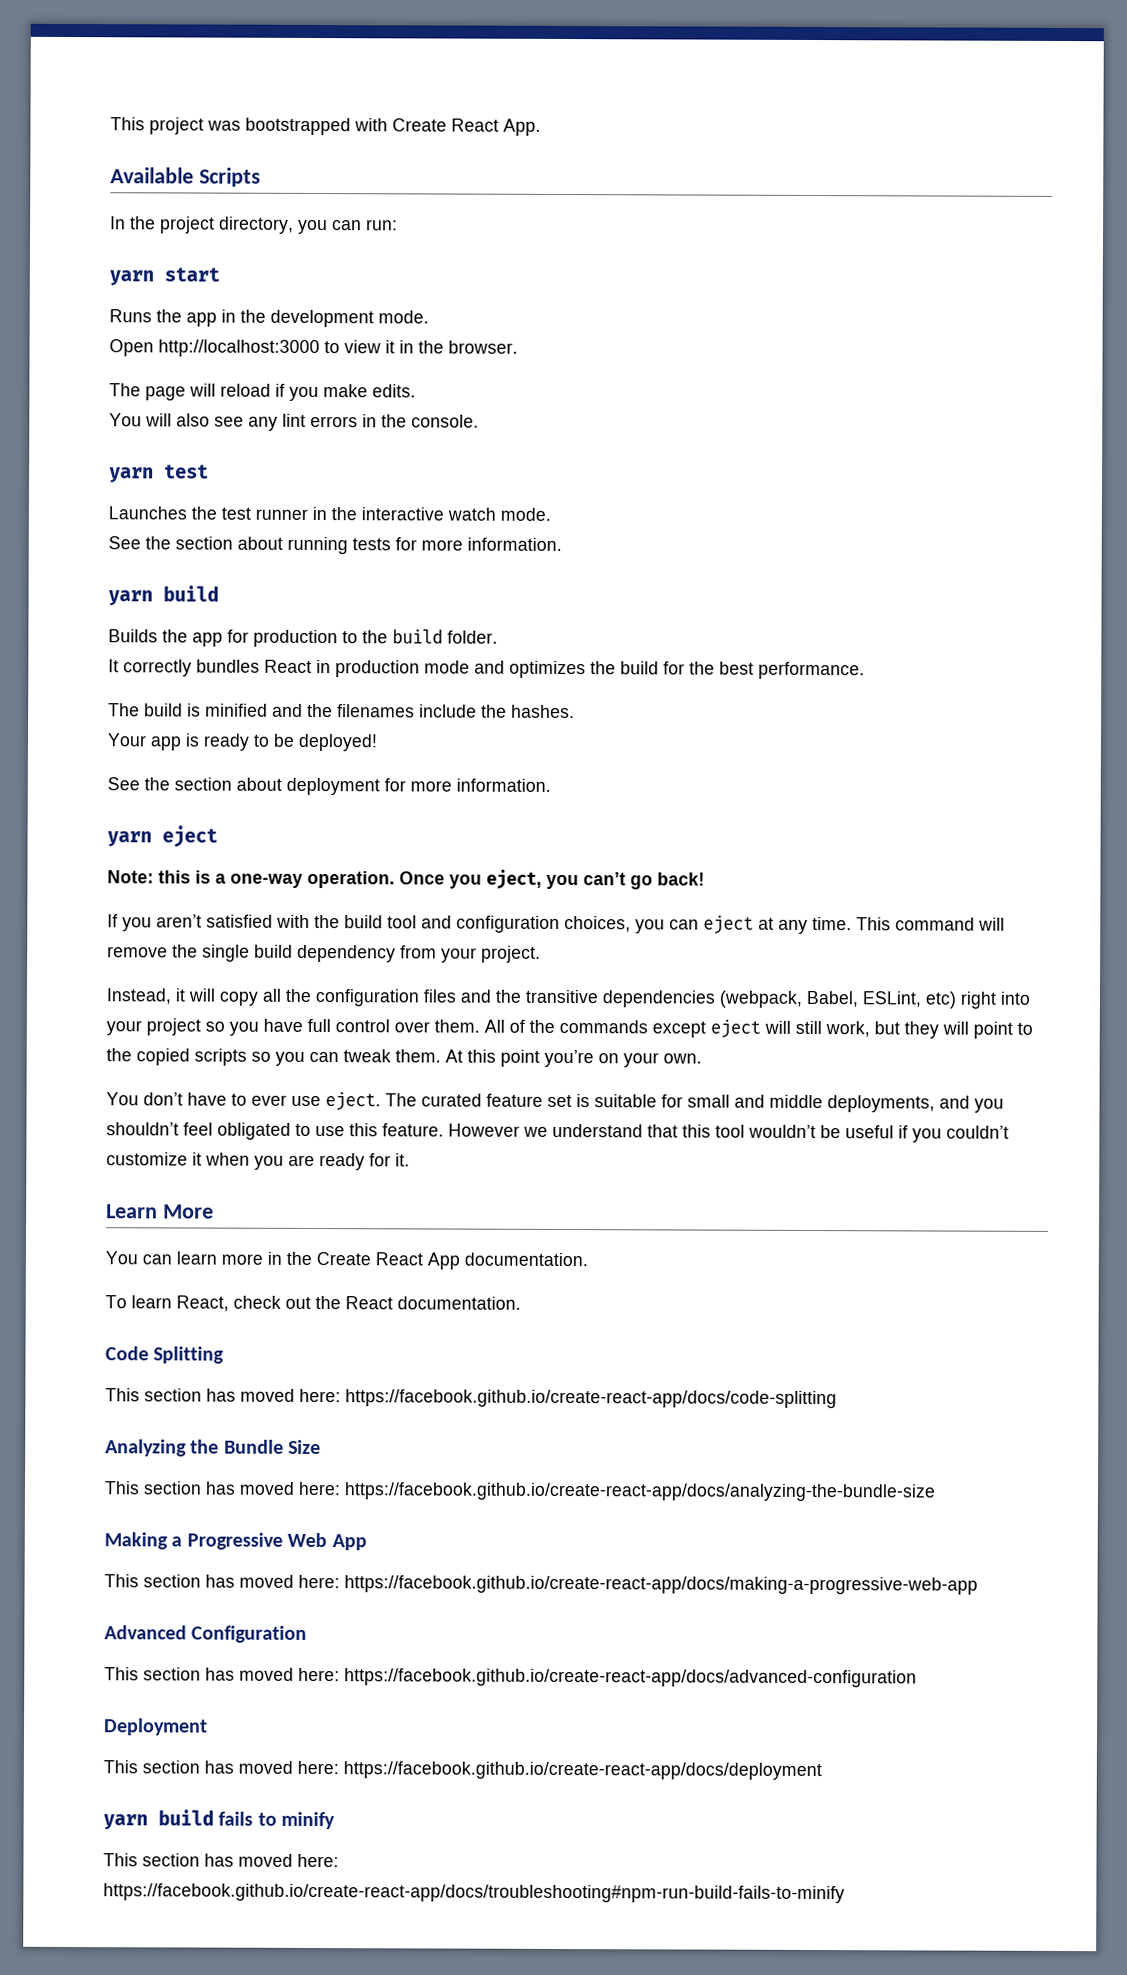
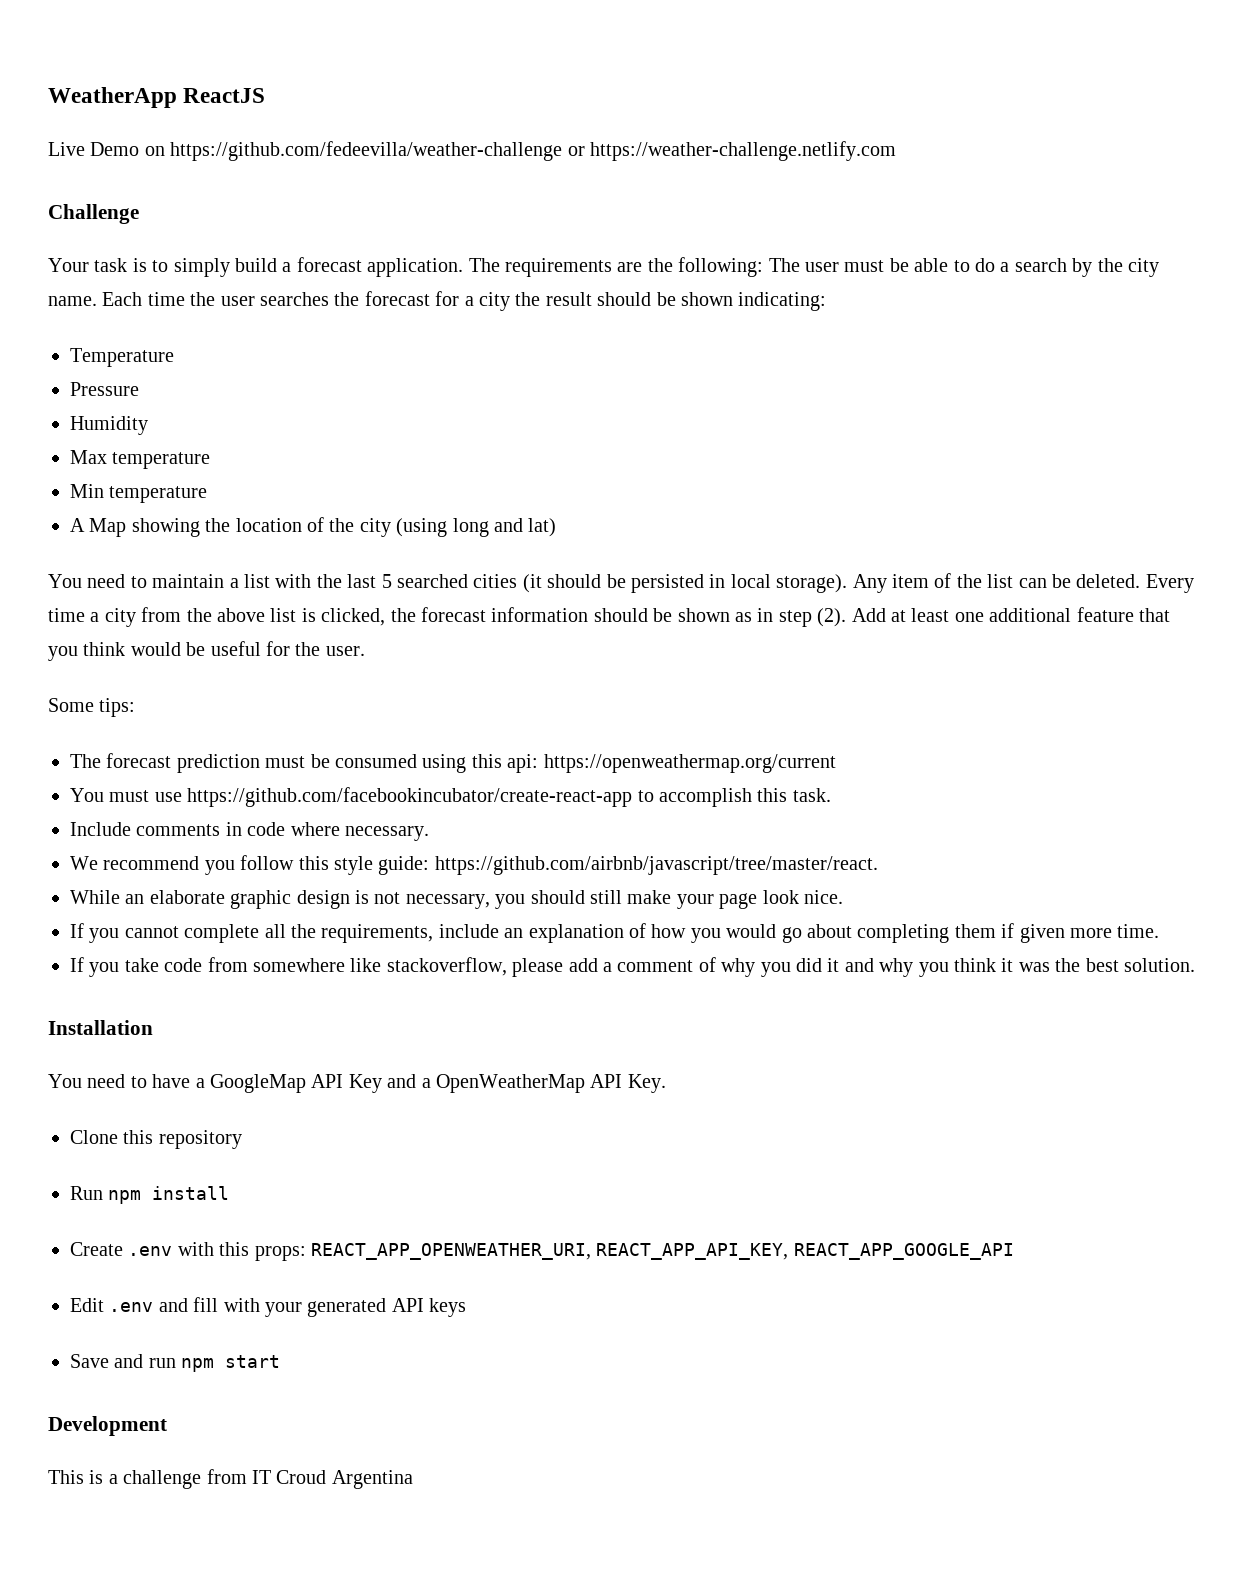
- This project was bootstrapped with Create React App.
- Available Scripts
- In the project directory, you can run:
- yarn start
- Runs the app in the development mode.
- Open http://localhost:3000 to view it in the browser.
- The page will reload if you make edits.
- You will also see any lint errors in the console.
- yarn test
- Launches the test runner in the interactive watch mode.
- See the section about running tests for more information.
- yarn build
- Builds the app for production to the build folder.
- It correctly bundles React in production mode and optimizes the build for the best performance.
- The build is minified and the filenames include the hashes.
- Your app is ready to be deployed!
- See the section about deployment for more information.
- yarn eject
- Note: this is a one-way operation. Once you eject, you can’t go back!
- If you aren’t satisfied with the build tool and configuration choices, you can eject at any time. This command will remove the single build dependency from your project.
- Instead, it will copy all the configuration files and the transitive dependencies (webpack, Babel, ESLint, etc) right into your project so you have full control over them. All of the commands except eject will still work, but they will point to the copied scripts so you can tweak them. At this point you’re on your own.
- You don’t have to ever use eject. The curated feature set is suitable for small and middle deployments, and you shouldn’t feel obligated to use this feature. However we understand that this tool wouldn’t be useful if you couldn’t customize it when you are ready for it.
- Learn More
- You can learn more in the Create React App documentation.
- To learn React, check out the React documentation.
- Code Splitting
- This section has moved here: https://facebook.github.io/create-react-app/docs/code-splitting
- Analyzing the Bundle Size
- This section has moved here: https://facebook.github.io/create-react-app/docs/analyzing-the-bundle-size
- Making a Progressive Web App
- This section has moved here: https://facebook.github.io/create-react-app/docs/making-a-progressive-web-app
- Advanced Configuration
- This section has moved here: https://facebook.github.io/create-react-app/docs/advanced-configuration
- Deployment
- This section has moved here: https://facebook.github.io/create-react-app/docs/deployment
- yarn build fails to minify
- This section has moved here: https://facebook.github.io/create-react-app/docs/troubleshooting#npm-run-build-fails-to-minify
+ WeatherApp ReactJS
+ Live Demo on https://github.com/fedeevilla/weather-challenge or https://weather-challenge.netlify.com
+ Challenge
+ Your task is to simply build a forecast application. The requirements are the following: The user must be able to do a search by the city name. Each time the user searches the forecast for a city the result should be shown indicating:
+ Temperature
+ Pressure
+ Humidity
+ Max temperature
+ Min temperature
+ A Map showing the location of the city (using long and lat)
+ You need to maintain a list with the last 5 searched cities (it should be persisted in local storage). Any item of the list can be deleted. Every time a city from the above list is clicked, the forecast information should be shown as in step (2). Add at least one additional feature that you think would be useful for the user.
+ Some tips:
+ The forecast prediction must be consumed using this api: https://openweathermap.org/current
+ You must use https://github.com/facebookincubator/create-react-app to accomplish this task.
+ Include comments in code where necessary.
+ We recommend you follow this style guide: https://github.com/airbnb/javascript/tree/master/react.
+ While an elaborate graphic design is not necessary, you should still make your page look nice.
+ If you cannot complete all the requirements, include an explanation of how you would go about completing them if given more time.
+ If you take code from somewhere like stackoverflow, please add a comment of why you did it and why you think it was the best solution.
+ Installation
+ You need to have a GoogleMap API Key and a OpenWeatherMap API Key.
+ Clone this repository
+ Run npm install
+ Create .env with this props: REACT_APP_OPENWEATHER_URI, REACT_APP_API_KEY, REACT_APP_GOOGLE_API
+ Edit .env and fill with your generated API keys
+ Save and run npm start
+ Development
+ This is a challenge from IT Croud Argentina

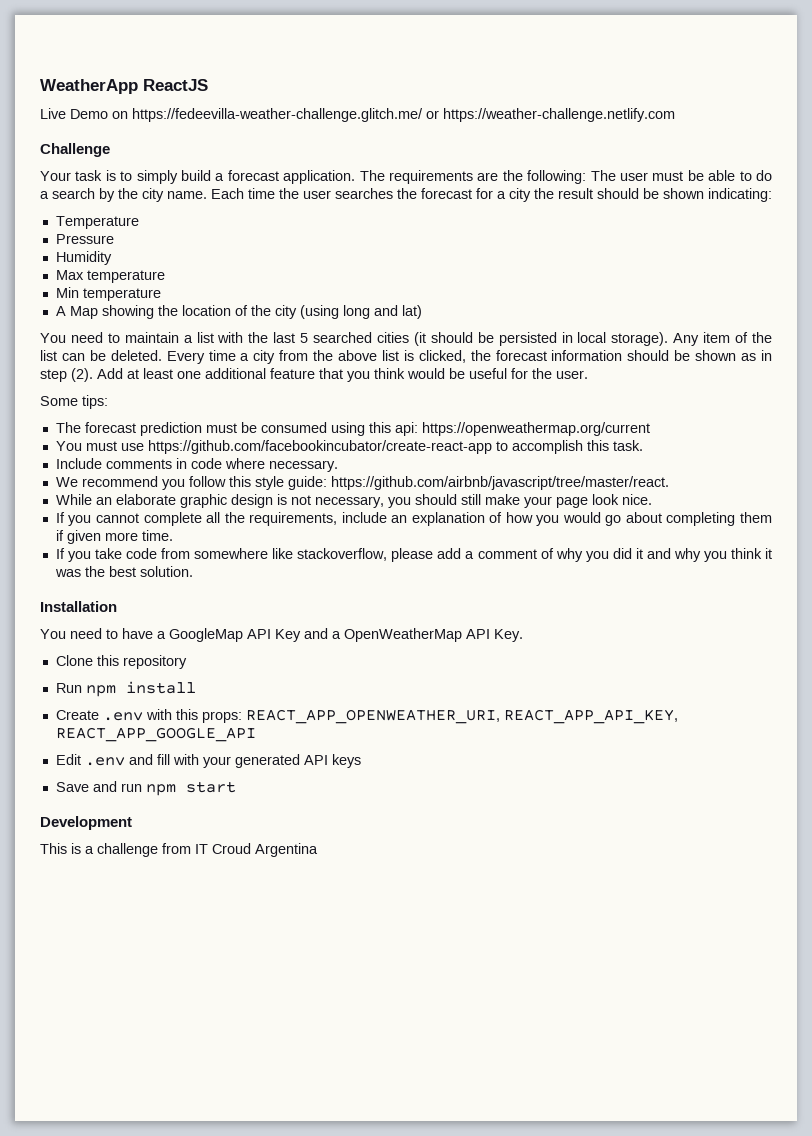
- Live Demo on https://github.com/fedeevilla/weather-challenge or https://weather-challenge.netlify.com
+ Live Demo on https://fedeevilla-weather-challenge.glitch.me/ or https://weather-challenge.netlify.com

